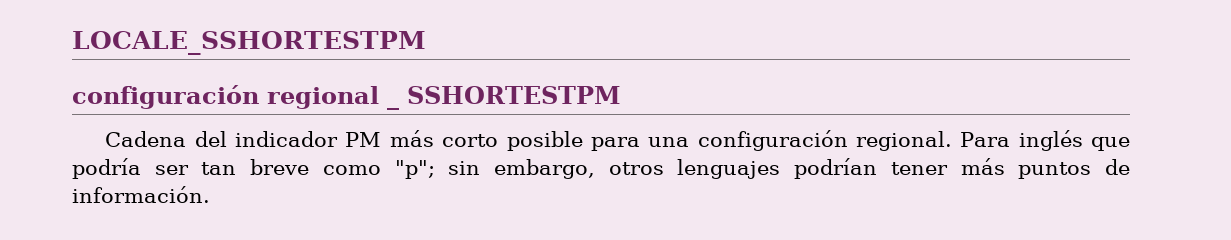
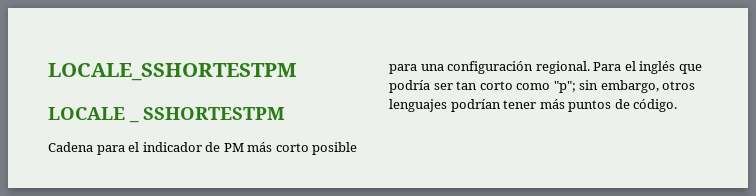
- configuración regional _ SSHORTESTPM
+ LOCALE _ SSHORTESTPM
- Cadena del indicador PM más corto posible para una configuración regional.
+ Cadena para el indicador de PM más corto posible para una configuración regional.
- Para inglés que podría ser tan breve como "p"; sin embargo, otros lenguajes podrían tener más puntos de información.
+ Para el inglés que podría ser tan corto como "p"; sin embargo, otros lenguajes podrían tener más puntos de código.

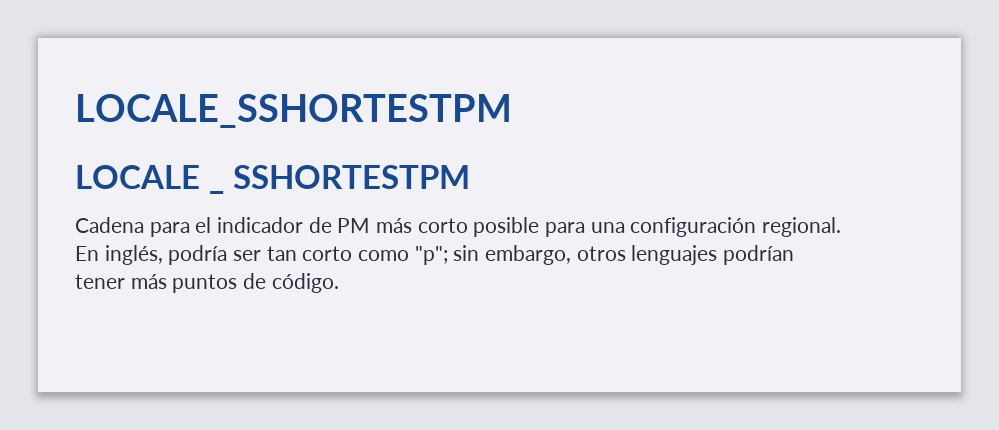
- Para el inglés que podría ser tan corto como "p"; sin embargo, otros lenguajes podrían tener más puntos de código.
+ En inglés, podría ser tan corto como "p"; sin embargo, otros lenguajes podrían tener más puntos de código.

